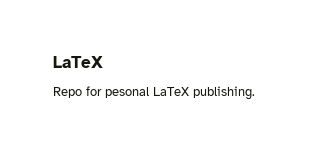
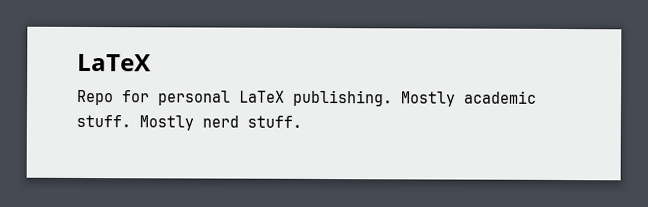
- Repo for pesonal LaTeX publishing.
+ Repo for personal LaTeX publishing.
+ Mostly academic stuff. Mostly nerd stuff.

